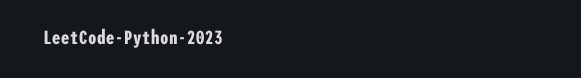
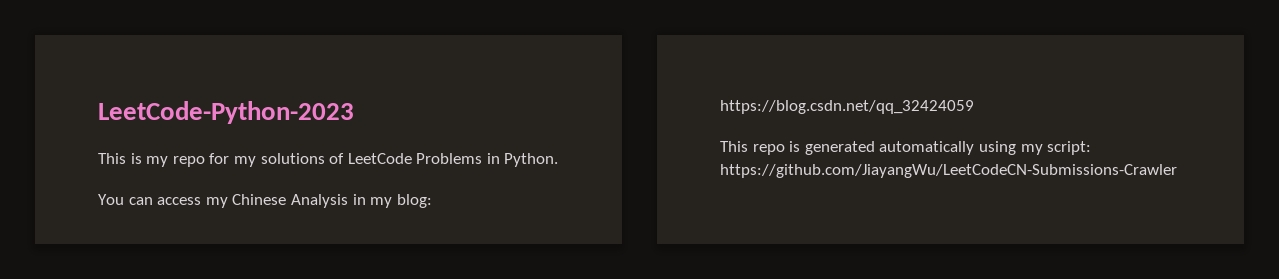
+ This is my repo for my solutions of LeetCode Problems in Python.
+ You can access my Chinese Analysis in my blog: https://blog.csdn.net/qq_32424059
+ This repo is generated automatically using my script: https://github.com/JiayangWu/LeetCodeCN-Submissions-Crawler

